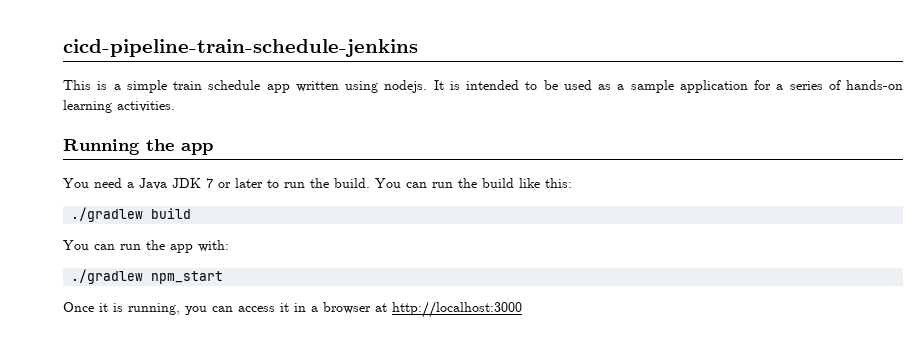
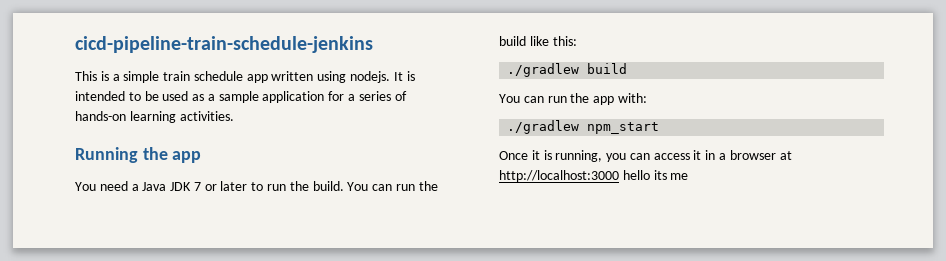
- Once it is running, you can access it in a browser at http://localhost:3000
+ Once it is running, you can access it in a browser at http://localhost:3000 hello its me

